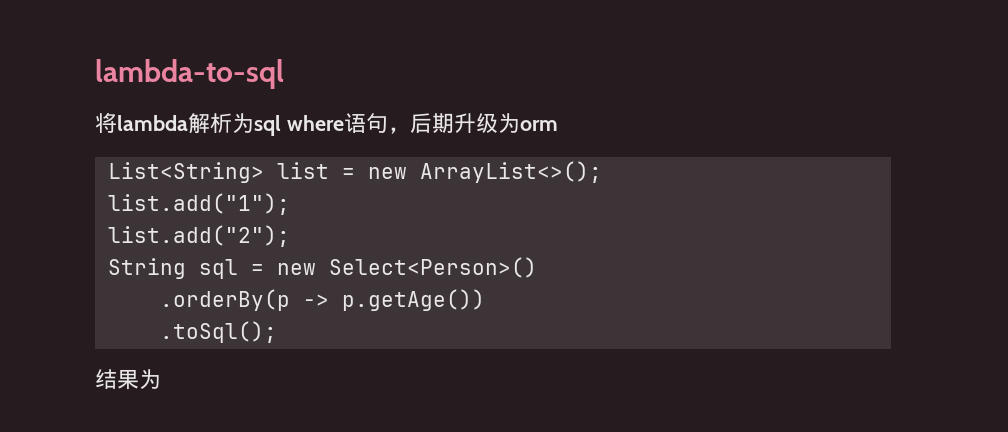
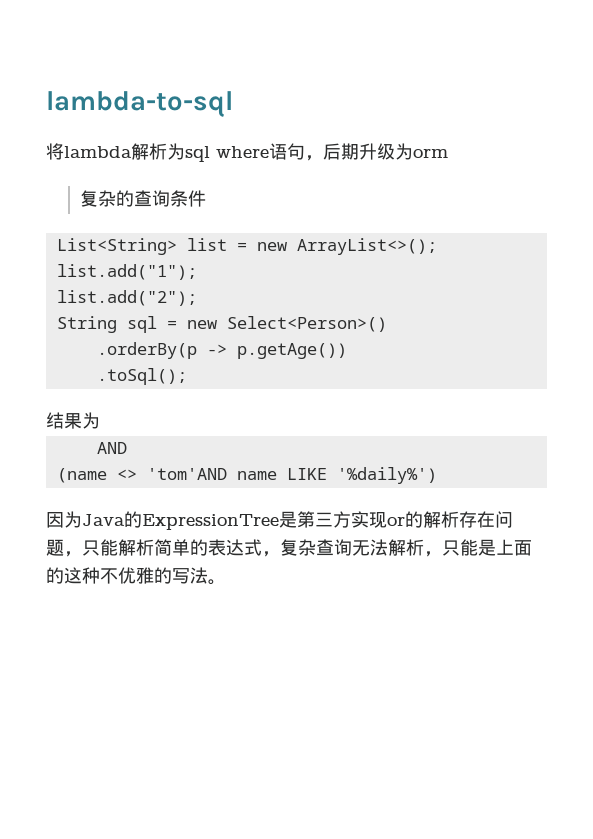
+ 复杂的查询条件
+ AND
+ (name <> 'tom'AND name LIKE '%daily%')
+ 因为Java的ExpressionTree是第三方实现or的解析存在问题，只能解析简单的表达式，复杂查询无法解析，只能是上面的这种不优雅的写法。

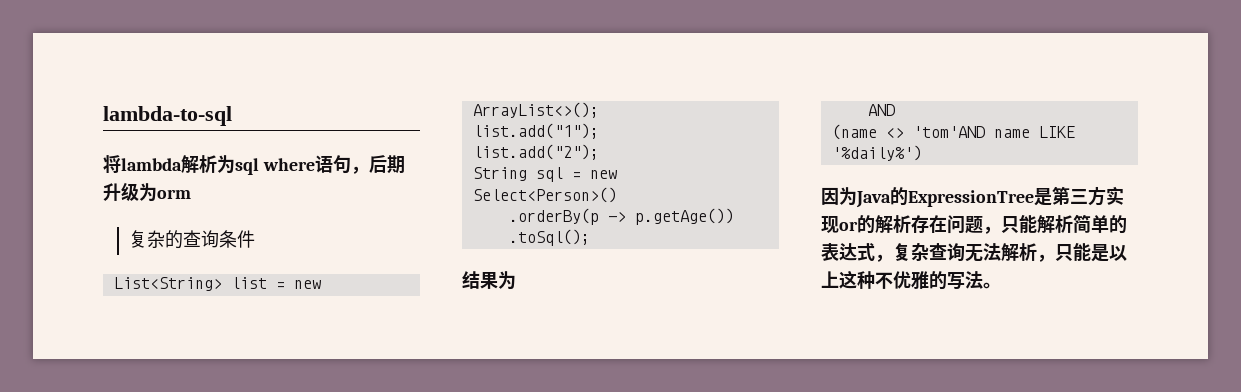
- 因为Java的ExpressionTree是第三方实现or的解析存在问题，只能解析简单的表达式，复杂查询无法解析，只能是上面的这种不优雅的写法。
+ 因为Java的ExpressionTree是第三方实现or的解析存在问题，只能解析简单的表达式，复杂查询无法解析，只能是以上这种不优雅的写法。

